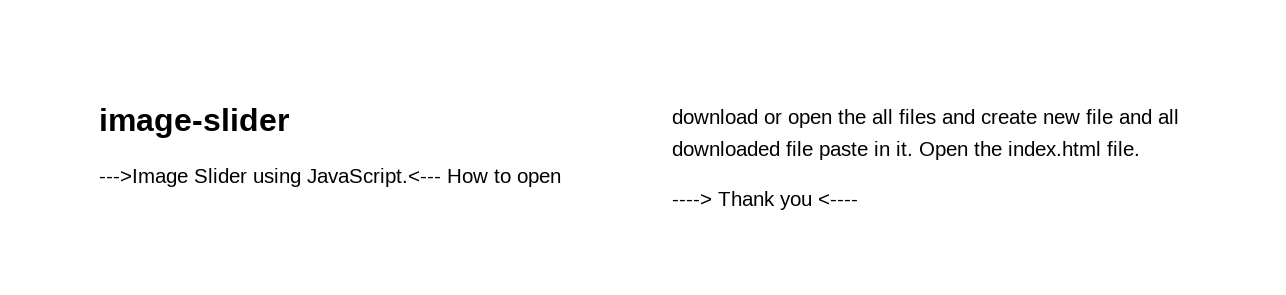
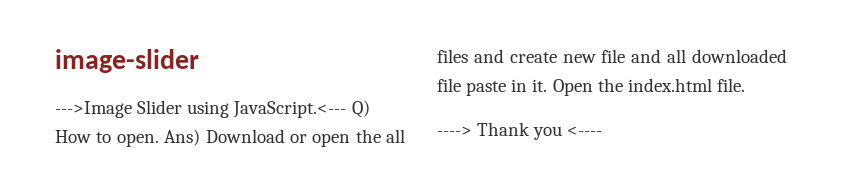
- --->Image Slider using JavaScript.<--- How to open download or open the all files and create new file and all downloaded file paste in it.
+ --->Image Slider using JavaScript.<--- Q) How to open. Ans) Download or open the all files and create new file and all downloaded file paste in it.

